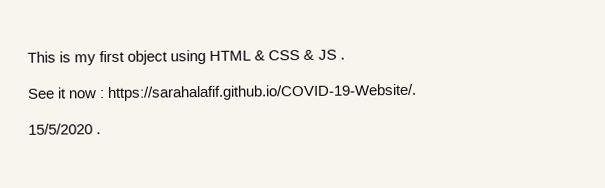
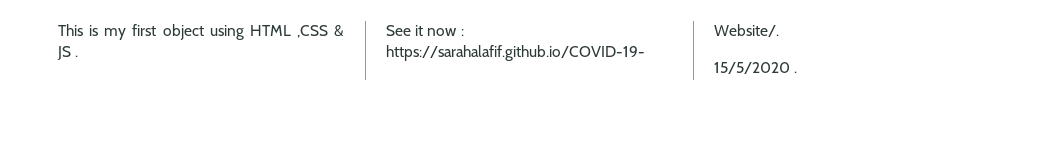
- This is my first object using HTML & CSS & JS .
+ This is my first object using HTML ,CSS & JS .

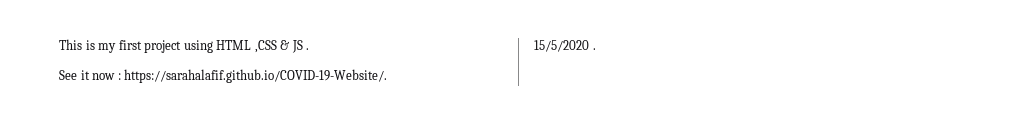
- This is my first object using HTML ,CSS & JS .
+ This is my first project using HTML ,CSS & JS .

